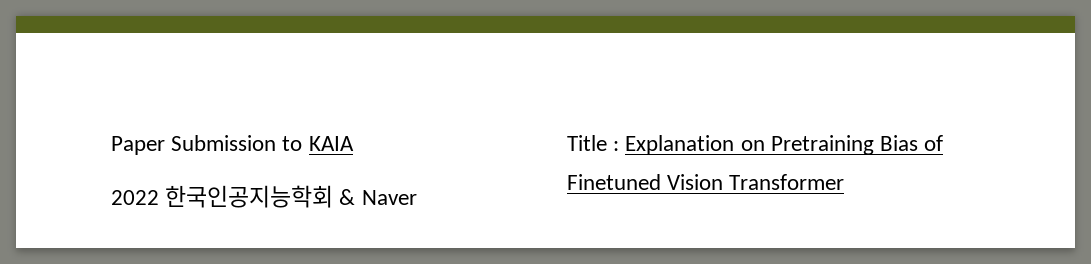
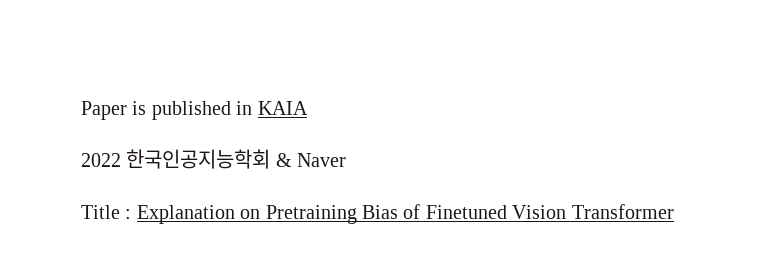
- Paper Submission to KAIA
+ Paper is published in KAIA

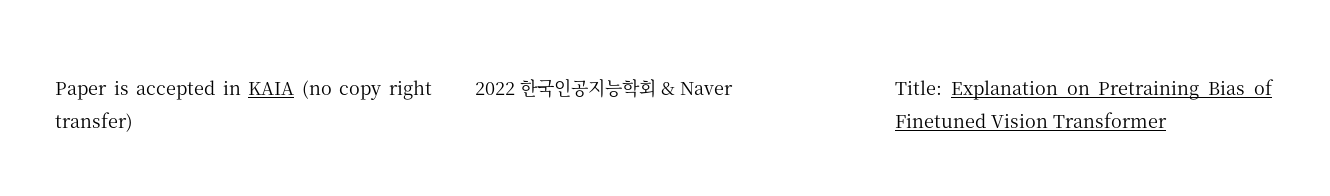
- Paper is published in KAIA
+ Paper is accepted in KAIA (no copy right transfer)
- Title : Explanation on Pretraining Bias of Finetuned Vision Transformer
+ Title: Explanation on Pretraining Bias of Finetuned Vision Transformer

